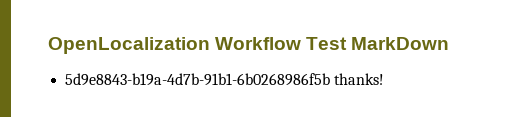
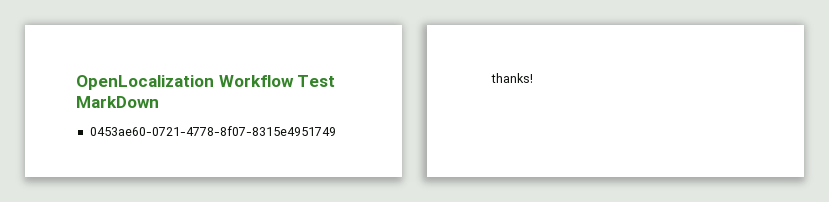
- 5d9e8843-b19a-4d7b-91b1-6b0268986f5b thanks!
+ 0453ae60-0721-4778-8f07-8315e4951749 thanks!

